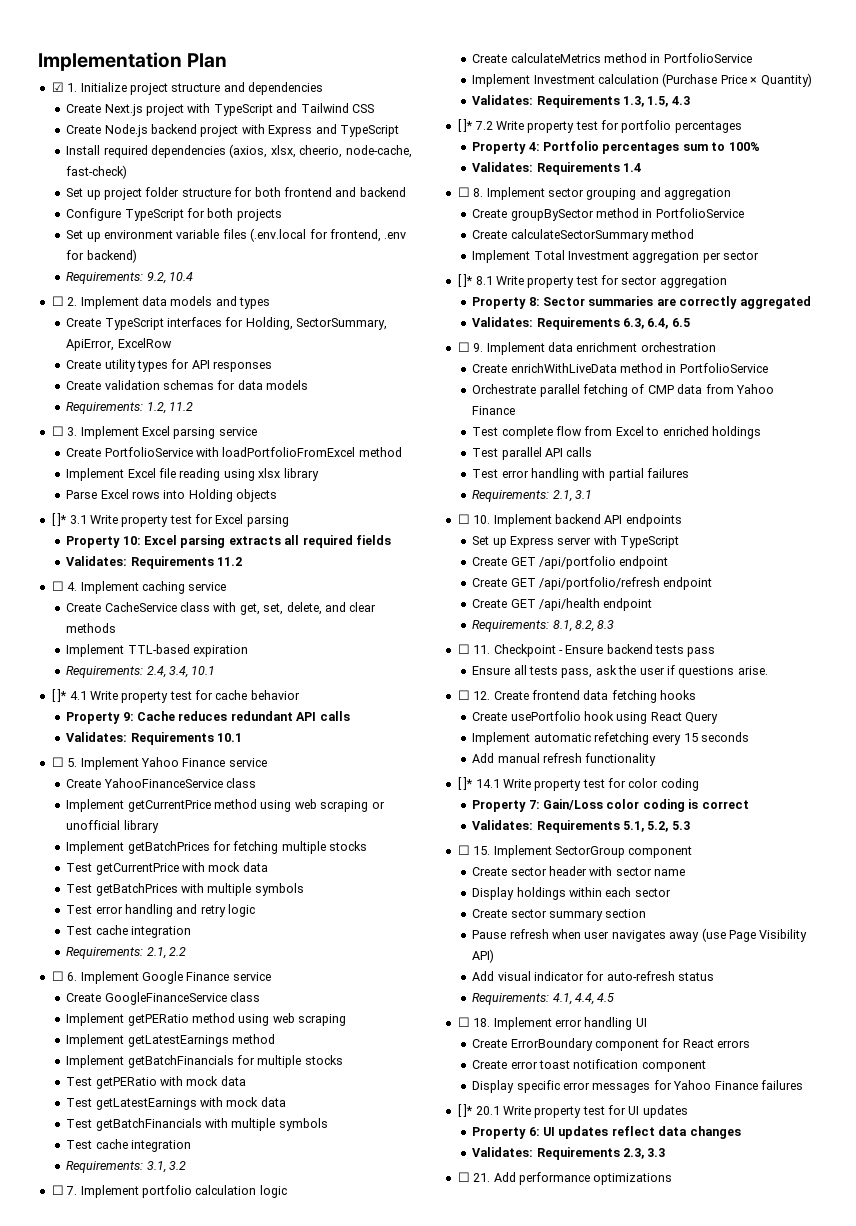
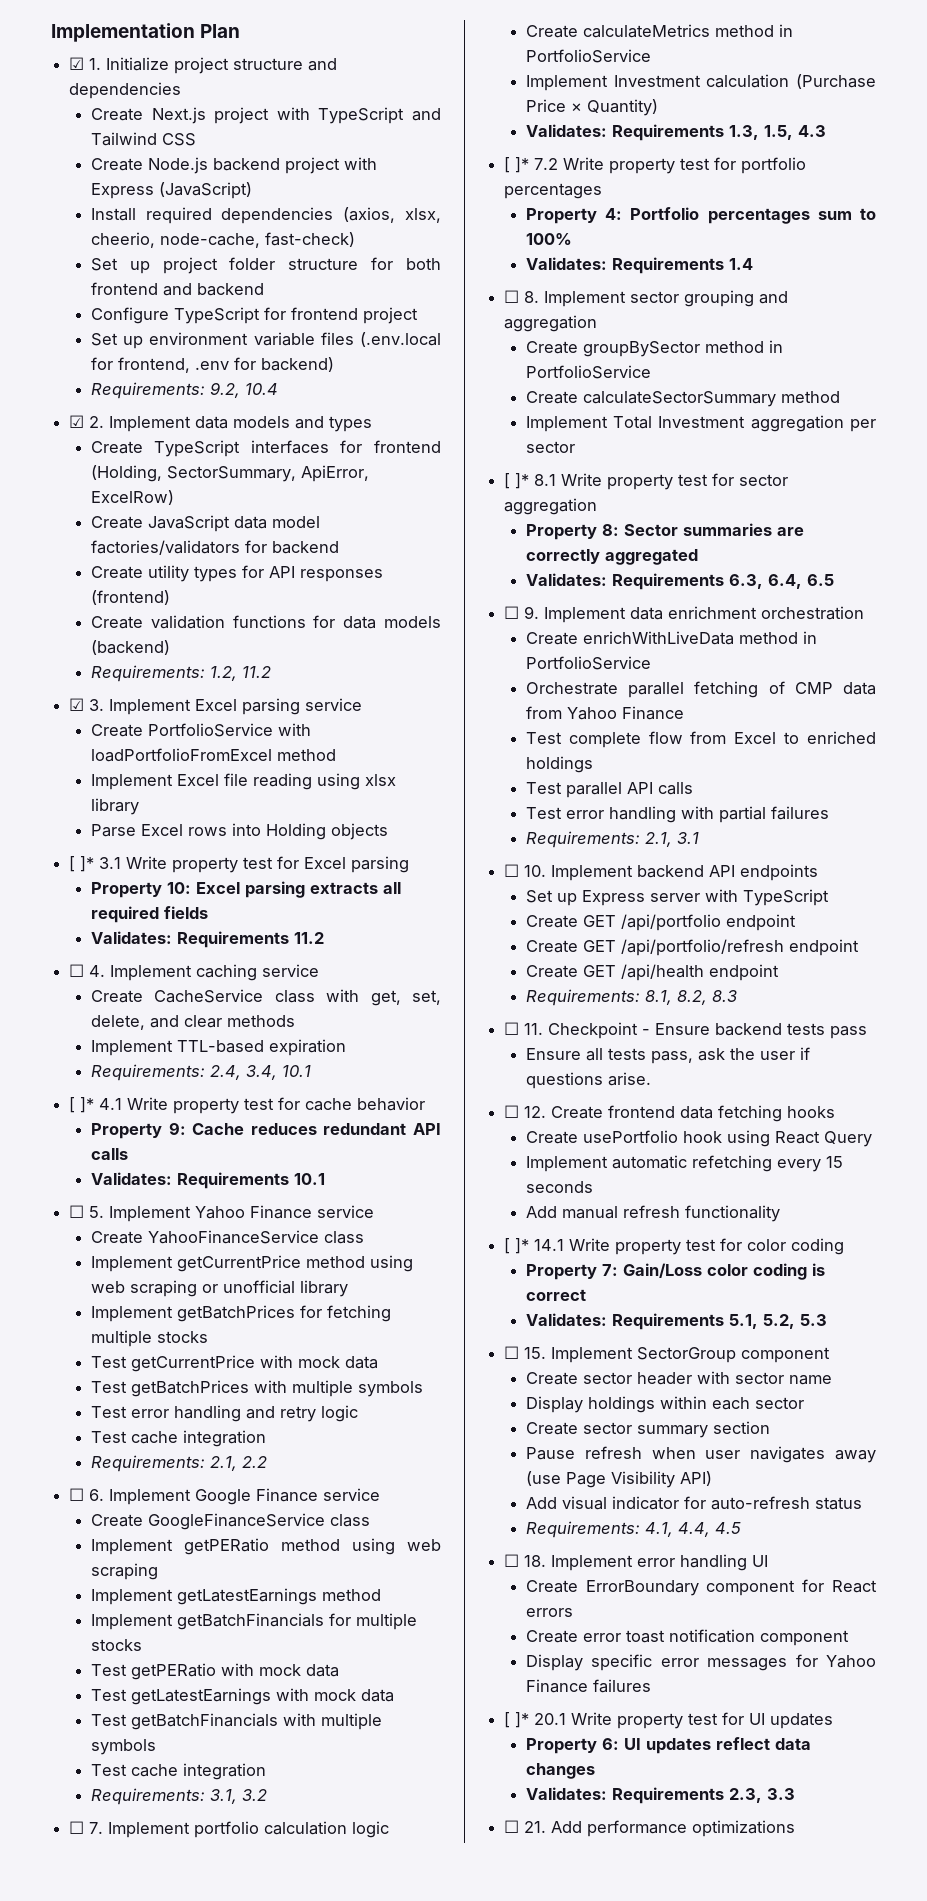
- Create Node.js backend project with Express and TypeScript
+ Create Node.js backend project with Express (JavaScript)
- Configure TypeScript for both projects
+ Configure TypeScript for frontend project
- ☐ 2. Implement data models and types
+ ☑ 2. Implement data models and types
- Create TypeScript interfaces for Holding, SectorSummary, ApiError, ExcelRow
+ Create TypeScript interfaces for frontend (Holding, SectorSummary, ApiError, ExcelRow)
+ Create JavaScript data model factories/validators for backend
- Create utility types for API responses
+ Create utility types for API responses (frontend)
- Create validation schemas for data models
+ Create validation functions for data models (backend)
- ☐ 3. Implement Excel parsing service
+ ☑ 3. Implement Excel parsing service

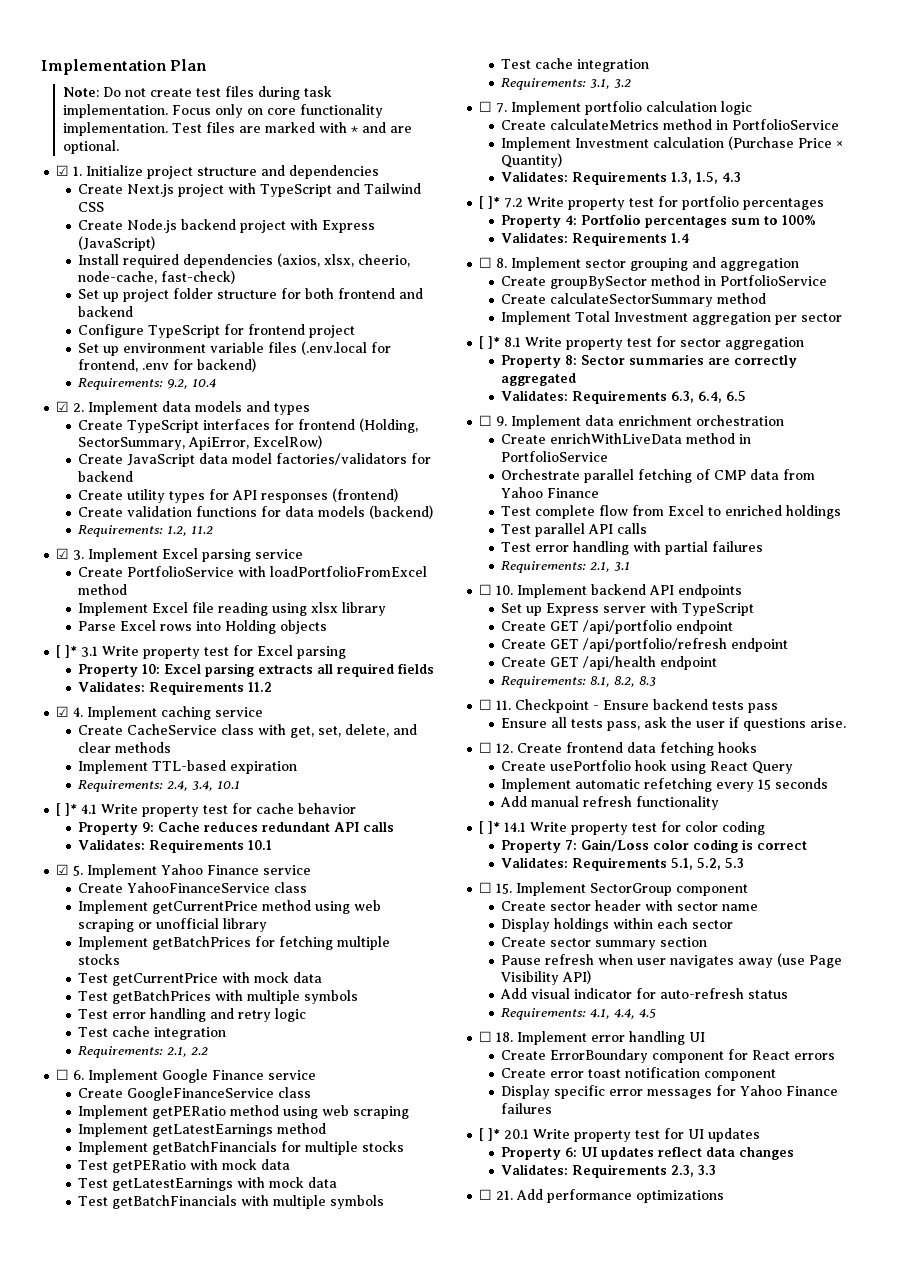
+ Note: Do not create test files during task implementation. Focus only on core functionality implementation. Test files are marked with * and are optional.
- ☐ 4. Implement caching service
+ ☑ 4. Implement caching service
- ☐ 5. Implement Yahoo Finance service
+ ☑ 5. Implement Yahoo Finance service

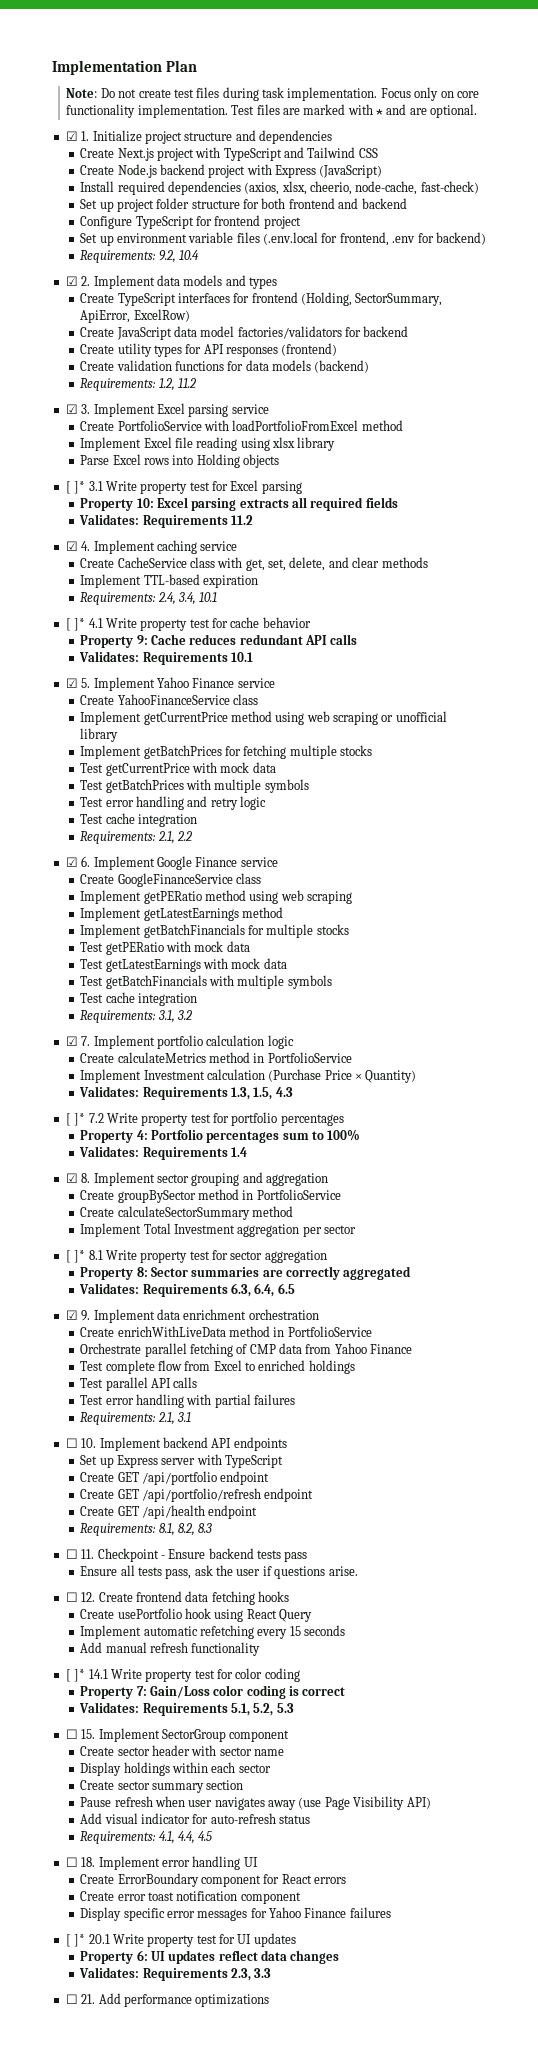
- ☐ 6. Implement Google Finance service
+ ☑ 6. Implement Google Finance service
- ☐ 7. Implement portfolio calculation logic
+ ☑ 7. Implement portfolio calculation logic
- ☐ 8. Implement sector grouping and aggregation
+ ☑ 8. Implement sector grouping and aggregation
- ☐ 9. Implement data enrichment orchestration
+ ☑ 9. Implement data enrichment orchestration

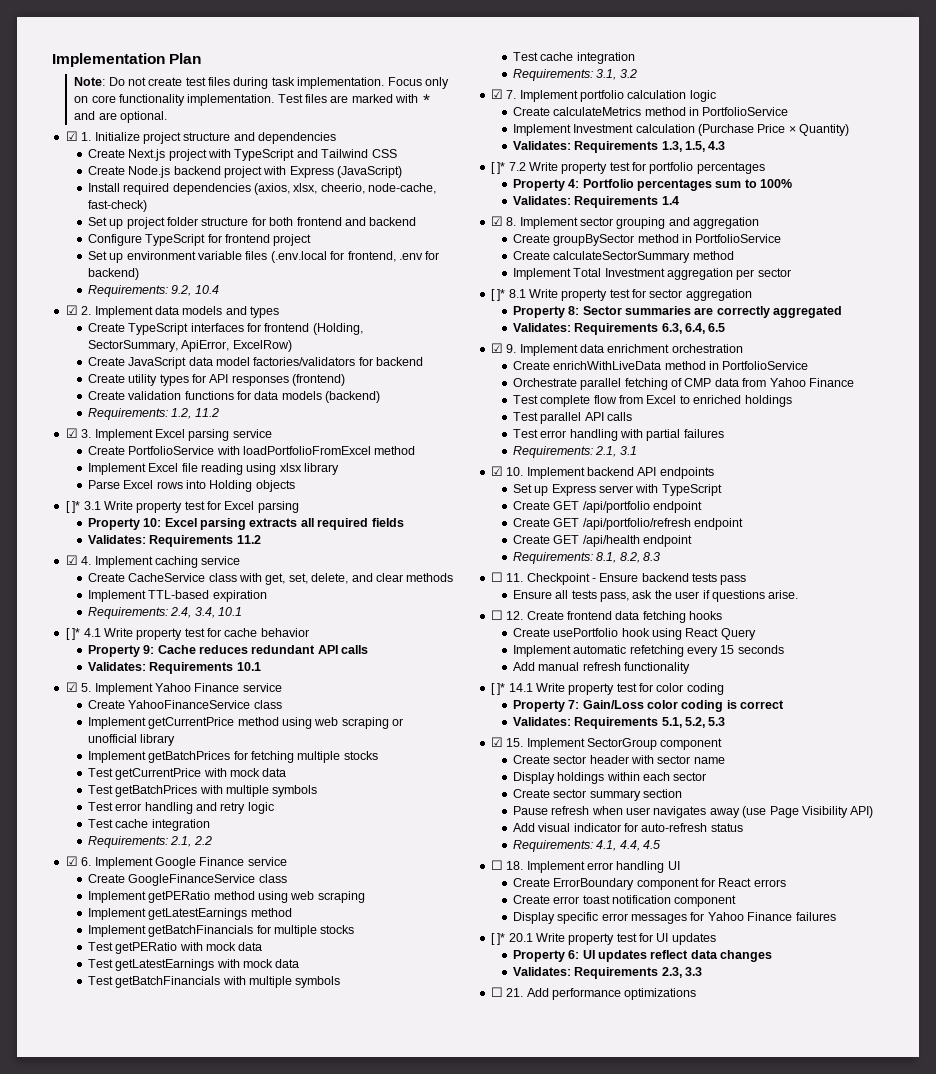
- ☐ 10. Implement backend API endpoints
+ ☑ 10. Implement backend API endpoints
- ☐ 15. Implement SectorGroup component
+ ☑ 15. Implement SectorGroup component

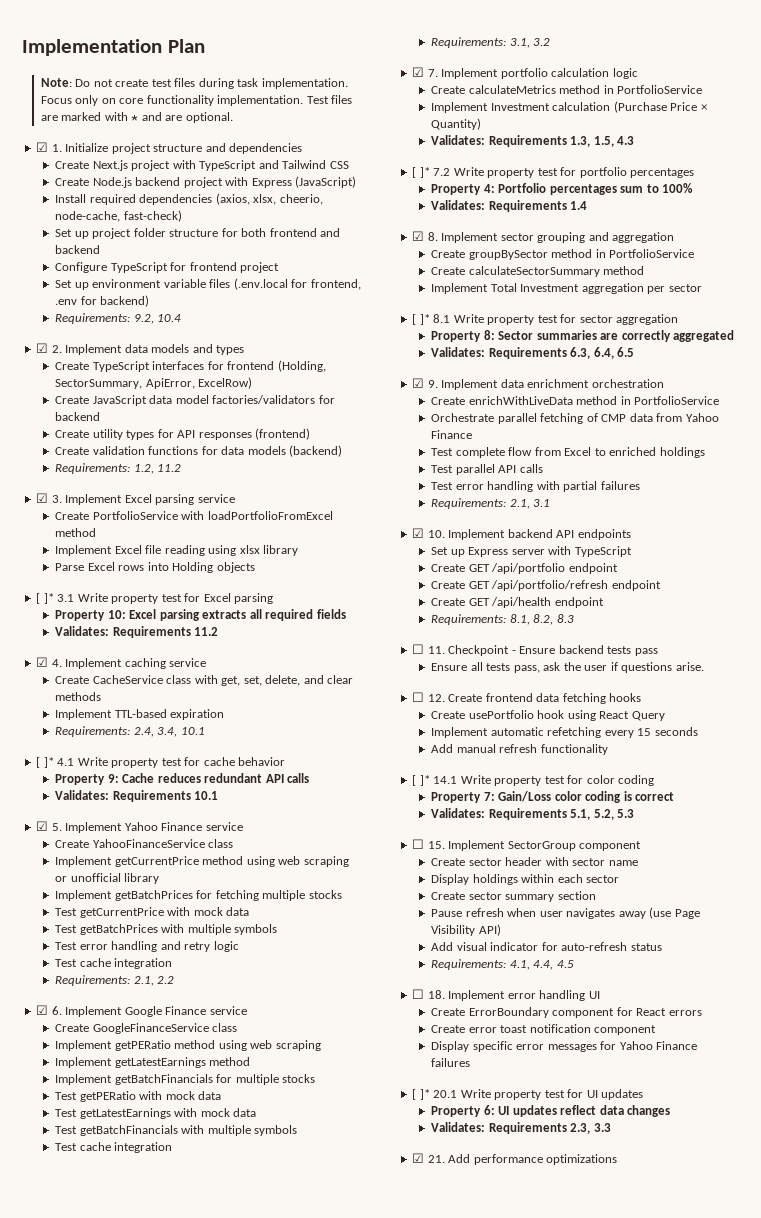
- ☑ 15. Implement SectorGroup component
+ ☐ 15. Implement SectorGroup component
- ☐ 21. Add performance optimizations
+ ☑ 21. Add performance optimizations

